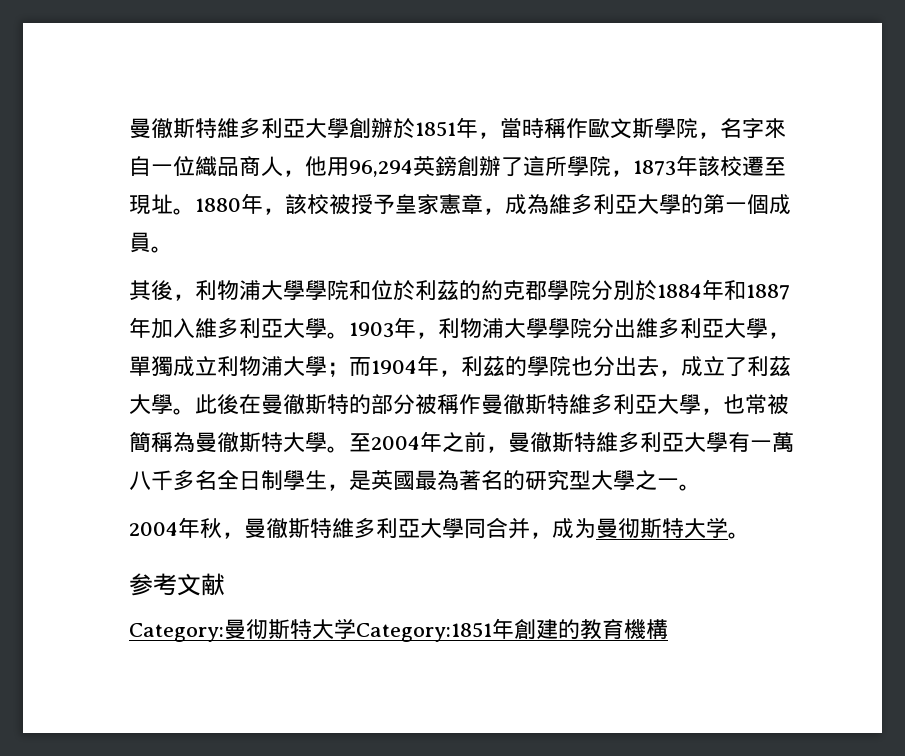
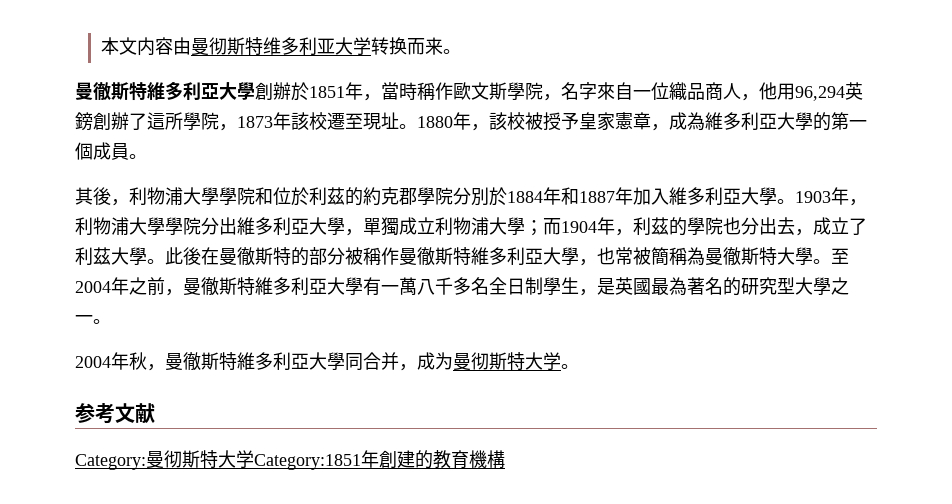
+ 本文内容由曼彻斯特维多利亚大学转换而来。

